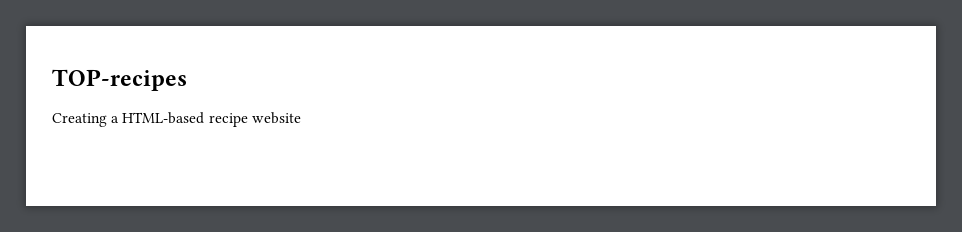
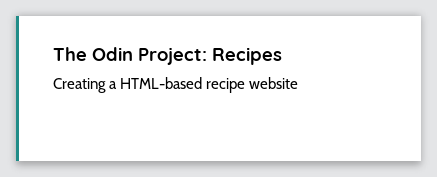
- TOP-recipes
+ The Odin Project: Recipes

